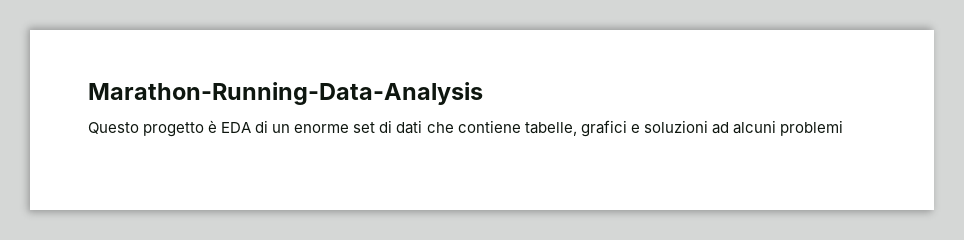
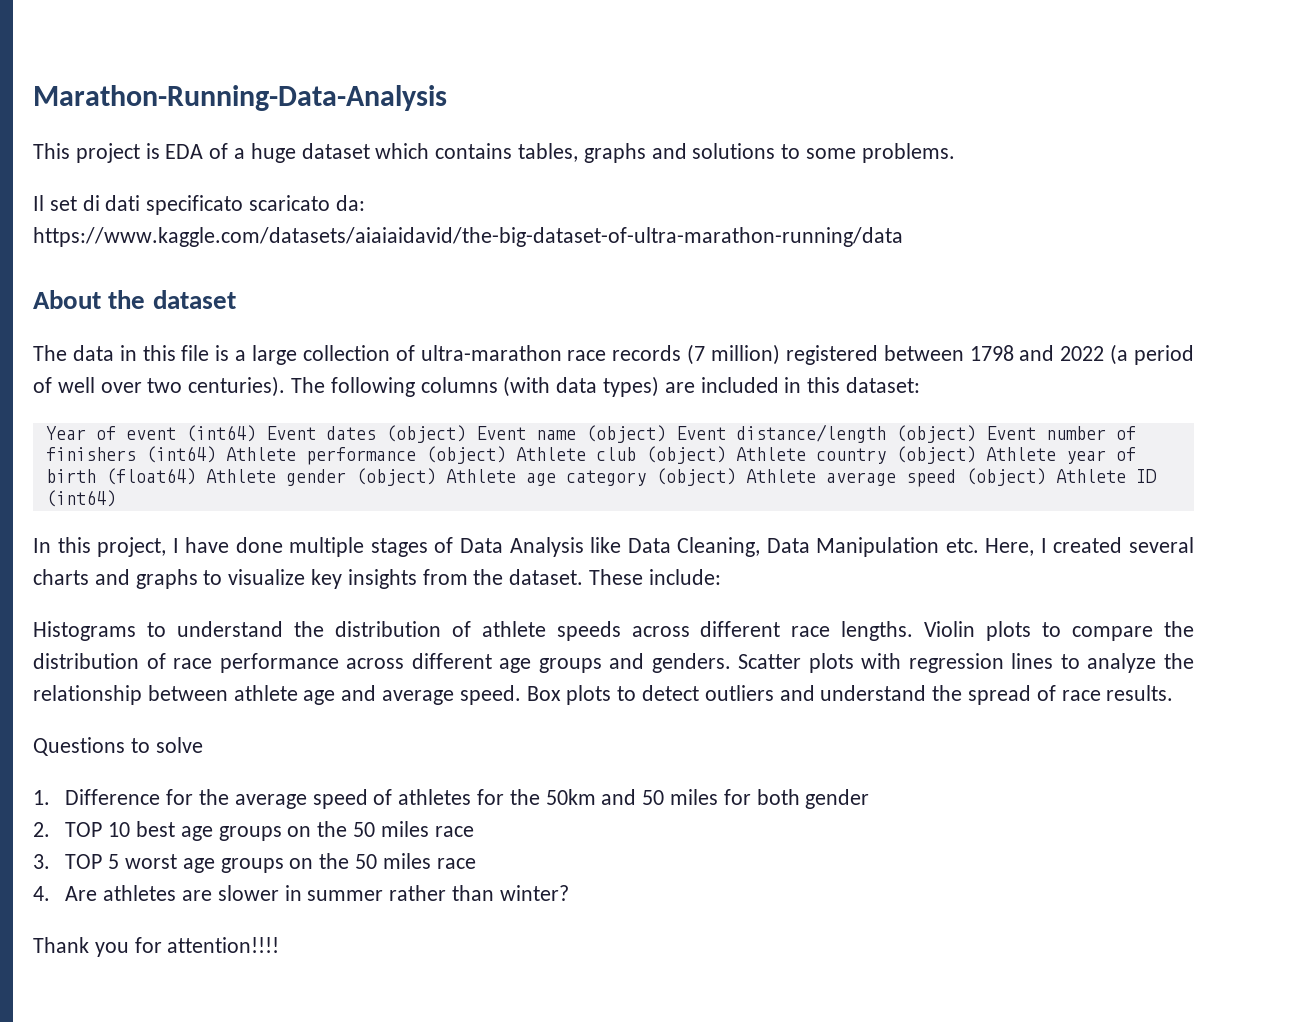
- Questo progetto è EDA di un enorme set di dati che contiene tabelle, grafici e soluzioni ad alcuni problemi
+ This project is EDA of a huge dataset which contains tables, graphs and solutions to some problems.
+ Il set di dati specificato scaricato da: https://www.kaggle.com/datasets/aiaiaidavid/the-big-dataset-of-ultra-marathon-running/data
+ About the dataset
+ The data in this file is a large collection of ultra-marathon race records (7 million) registered between 1798 and 2022 (a period of well over two centuries). The following columns (with data types) are included in this dataset:
+ Year of event (int64) Event dates (object) Event name (object) Event distance/length (object) Event number of finishers (int64) Athlete performance (object) Athlete club (object) Athlete country (object) Athlete year of birth (float64) Athlete gender (object) Athlete age category (object) Athlete average speed (object) Athlete ID (int64)
+ In this project, I have done multiple stages of Data Analysis like Data Cleaning, Data Manipulation etc. Here, I created several charts and graphs to visualize key insights from the dataset. These include:
+ Histograms to understand the distribution of athlete speeds across different race lengths. Violin plots to compare the distribution of race performance across different age groups and genders. Scatter plots with regression lines to analyze the relationship between athlete age and average speed. Box plots to detect outliers and understand the spread of race results.
+ Questions to solve
+ 1. Difference for the average speed of athletes for the 50km and 50 miles for both gender
+ 2. TOP 10 best age groups on the 50 miles race
+ 3. TOP 5 worst age groups on the 50 miles race
+ 4. Are athletes are slower in summer rather than winter?
+ Thank you for attention!!!!

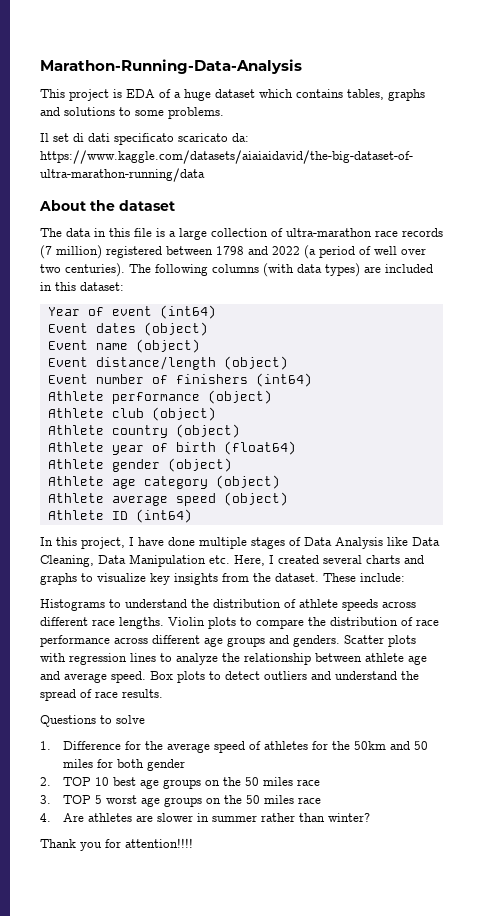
- Year of event (int64) Event dates (object) Event name (object) Event distance/length (object) Event number of finishers (int64) Athlete performance (object) Athlete club (object) Athlete country (object) Athlete year of birth (float64) Athlete gender (object) Athlete age category (object) Athlete average speed (object) Athlete ID (int64)
+ Year of event (int64)
+ Event dates (object)
+ Event name (object)
+ Event distance/length (object)
+ Event number of finishers (int64)
+ Athlete performance (object)
+ Athlete club (object)
+ Athlete country (object)
+ Athlete year of birth (float64)
+ Athlete gender (object)
+ Athlete age category (object)
+ Athlete average speed (object)
+ Athlete ID (int64)

